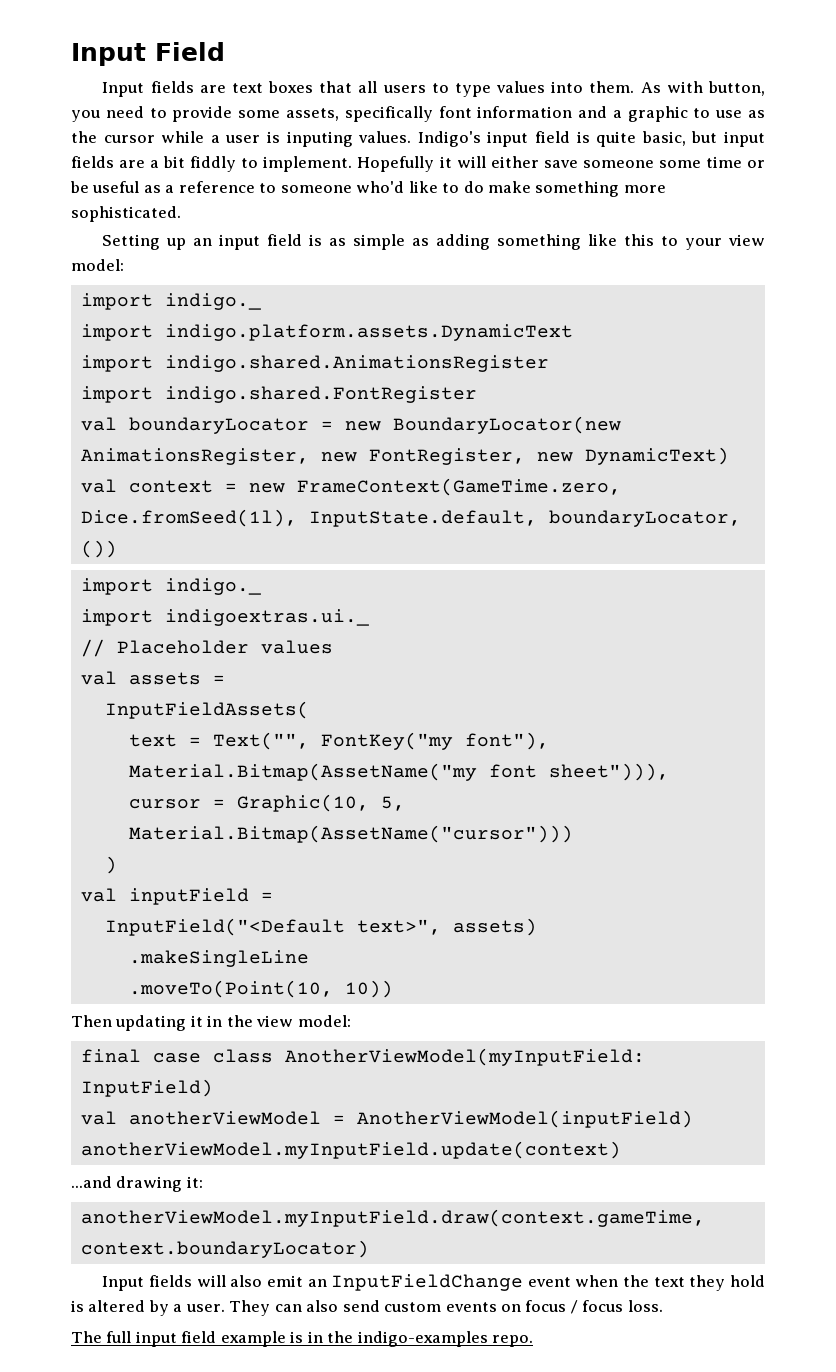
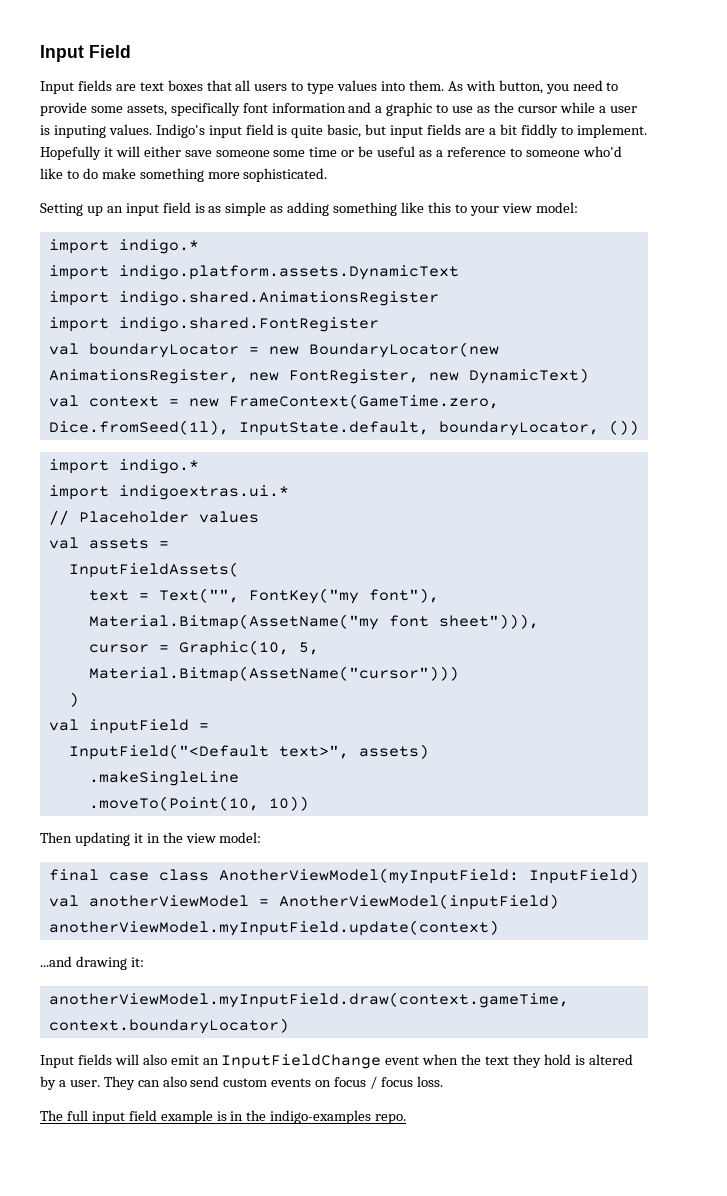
  Setting up an input field is as simple as adding something like this to your view model:
- import indigo._
+ import indigo.*
  val context = new FrameContext(GameTime.zero, Dice.fromSeed(1l), InputState.default, boundaryLocator, ())
- import indigo._
- import indigoextras.ui._
+ import indigo.*
+ import indigoextras.ui.*

